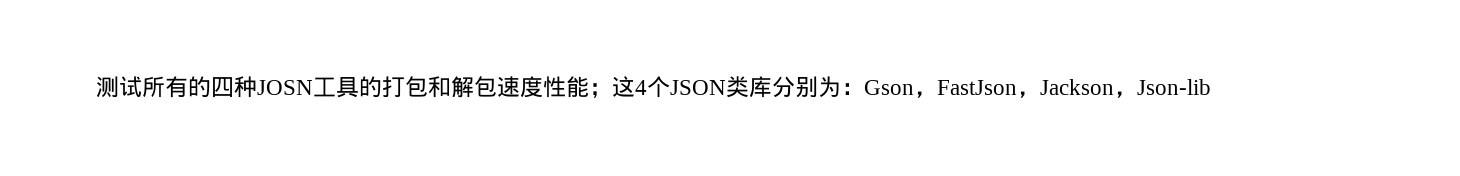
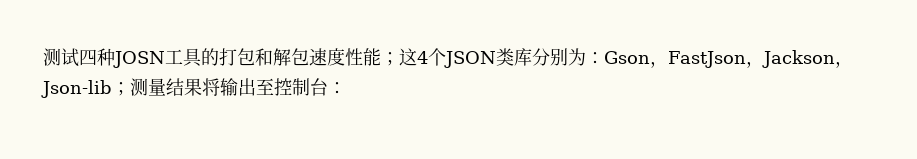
- 测试所有的四种JOSN工具的打包和解包速度性能；这4个JSON类库分别为：Gson，FastJson，Jackson，Json-lib
+ 测试四种JOSN工具的打包和解包速度性能；这4个JSON类库分别为：Gson，FastJson，Jackson，Json-lib；测量结果将输出至控制台：

